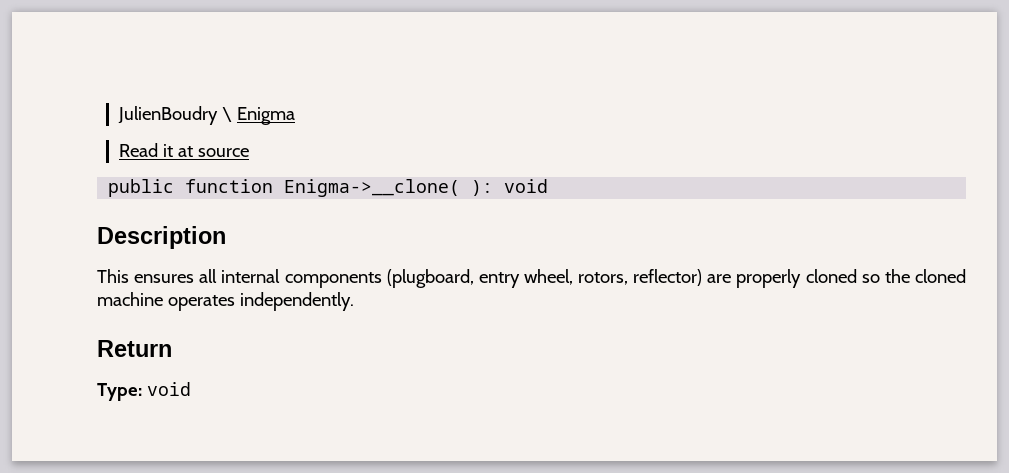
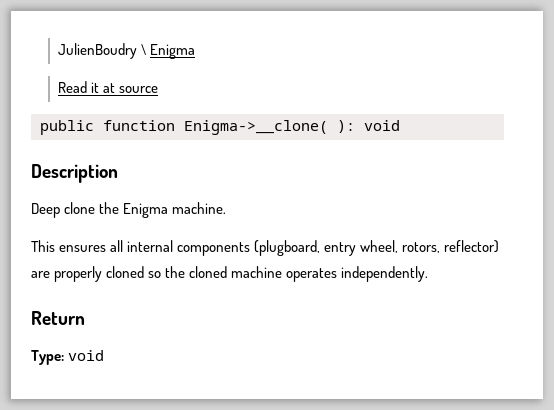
+ Deep clone the Enigma machine.

